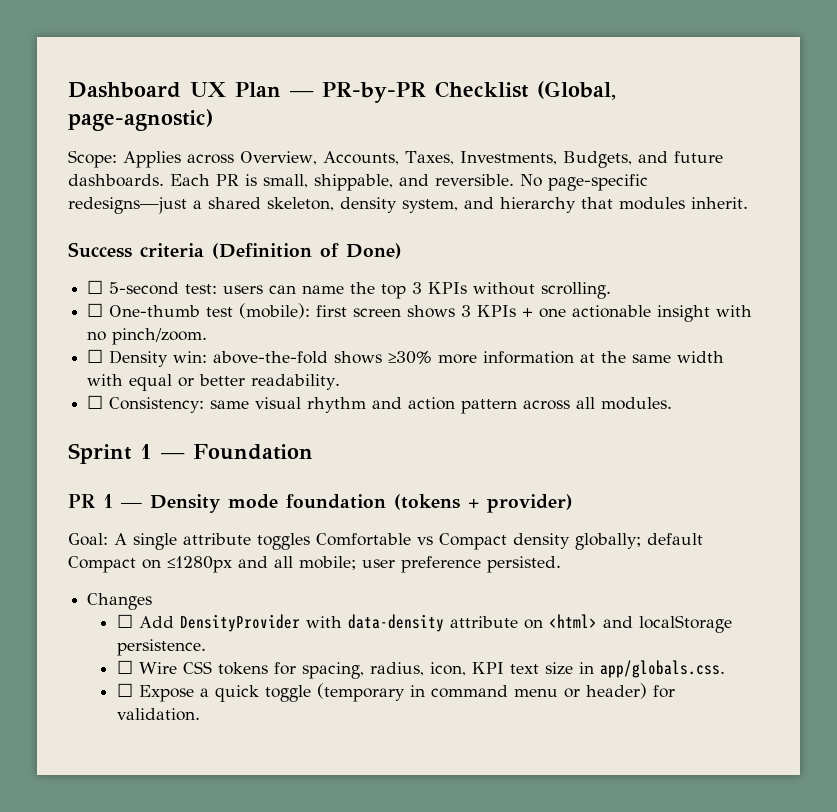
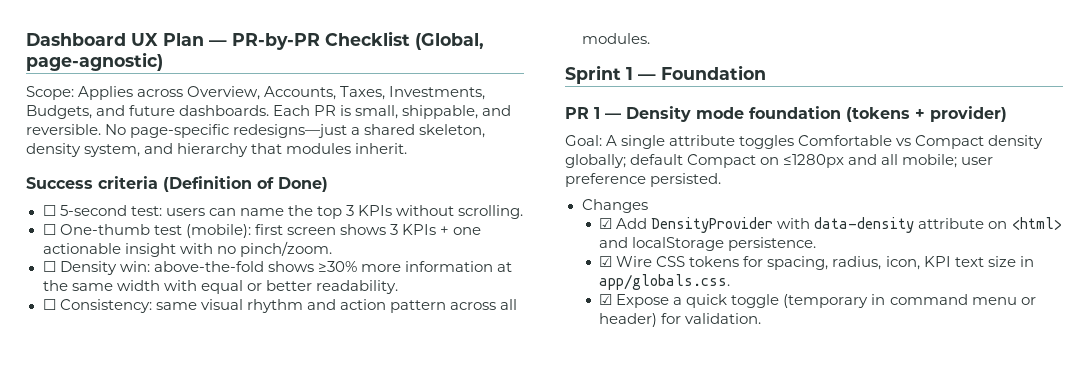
- ☐ Add DensityProvider with data-density attribute on <html> and localStorage persistence.
+ ☑ Add DensityProvider with data-density attribute on <html> and localStorage persistence.
- ☐ Wire CSS tokens for spacing, radius, icon, KPI text size in app/globals.css.
+ ☑ Wire CSS tokens for spacing, radius, icon, KPI text size in app/globals.css.
- ☐ Expose a quick toggle (temporary in command menu or header) for validation.
+ ☑ Expose a quick toggle (temporary in command menu or header) for validation.

